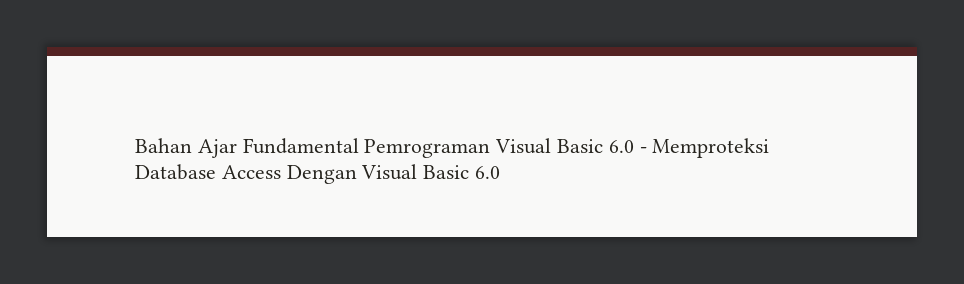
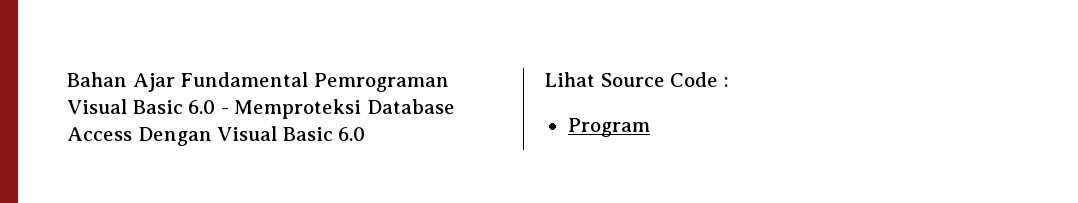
+ Lihat Source Code :
+ Program

